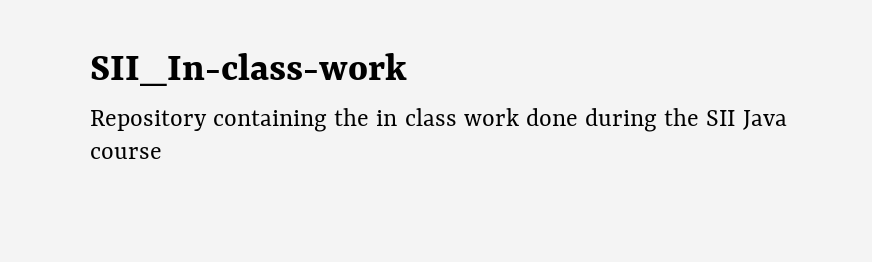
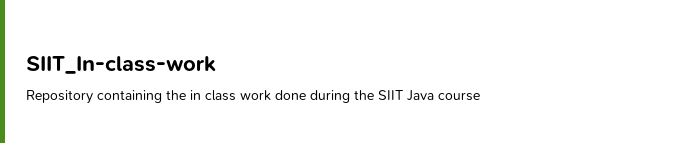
- SII_In-class-work
+ SIIT_In-class-work
- Repository containing the in class work done during the SII Java course
+ Repository containing the in class work done during the SIIT Java course

